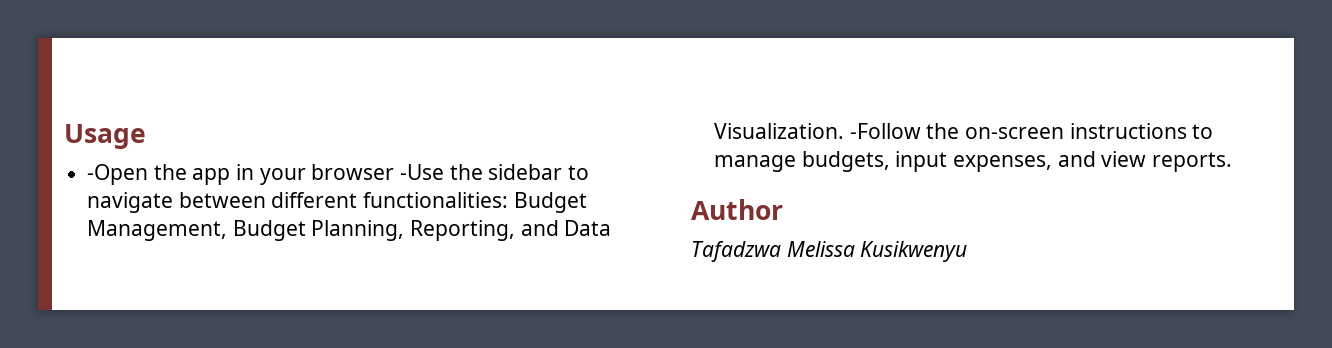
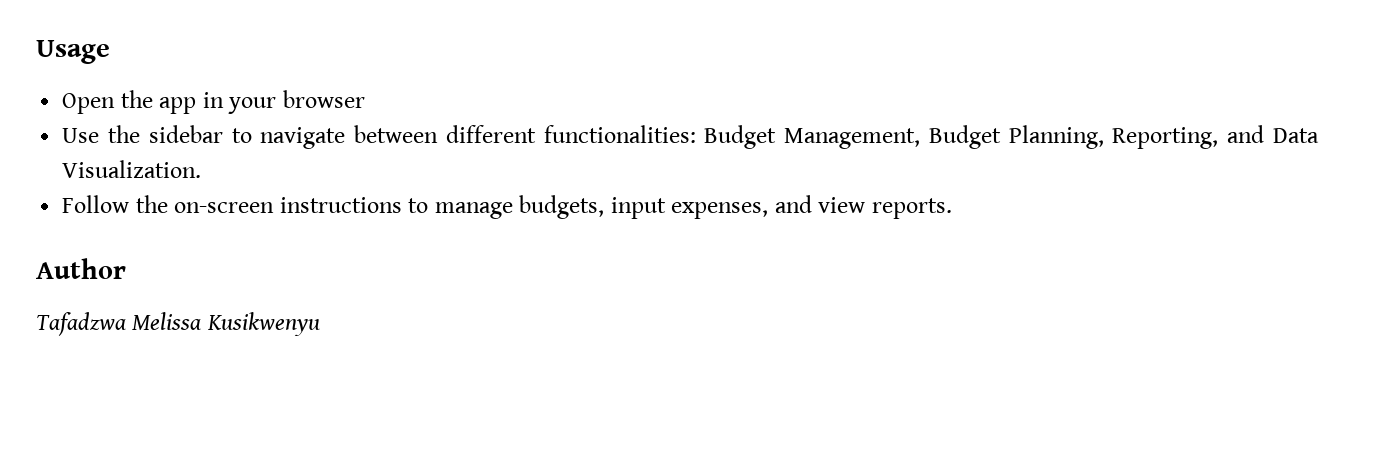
- -Open the app in your browser -Use the sidebar to navigate between different functionalities: Budget Management, Budget Planning, Reporting, and Data Visualization. -Follow the on-screen instructions to manage budgets, input expenses, and view reports.
+ Open the app in your browser
+ Use the sidebar to navigate between different functionalities: Budget Management, Budget Planning, Reporting, and Data Visualization.
+ Follow the on-screen instructions to manage budgets, input expenses, and view reports.

